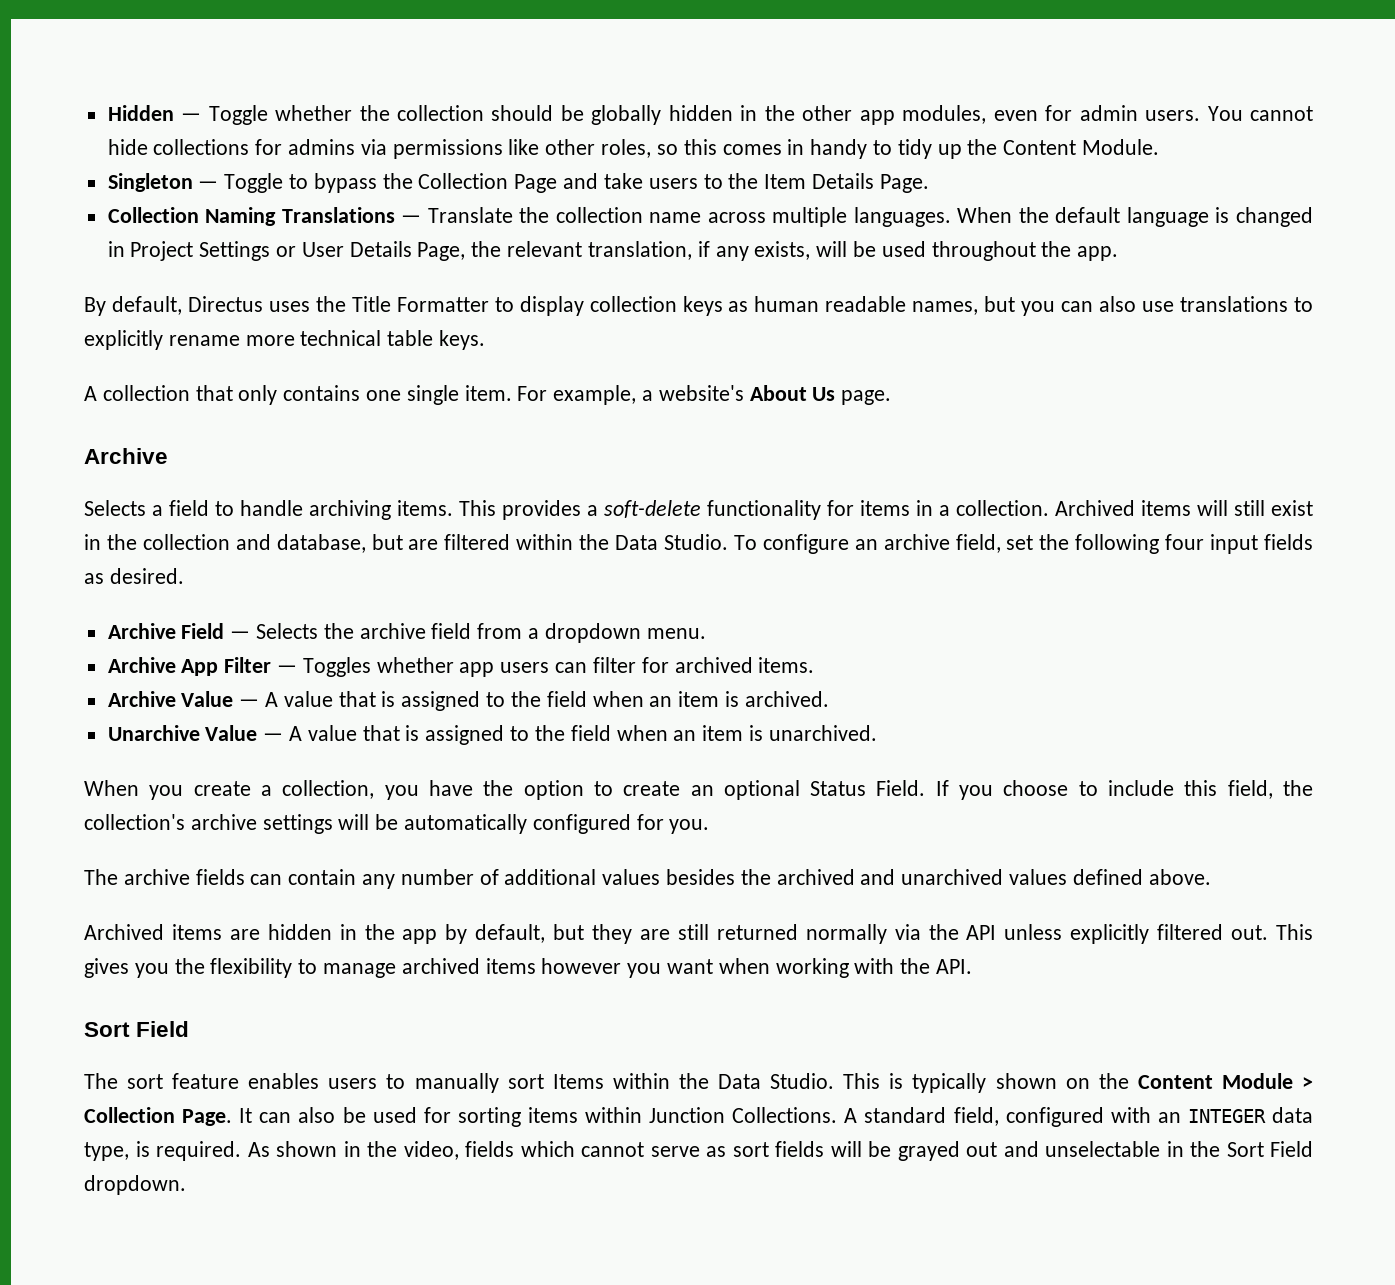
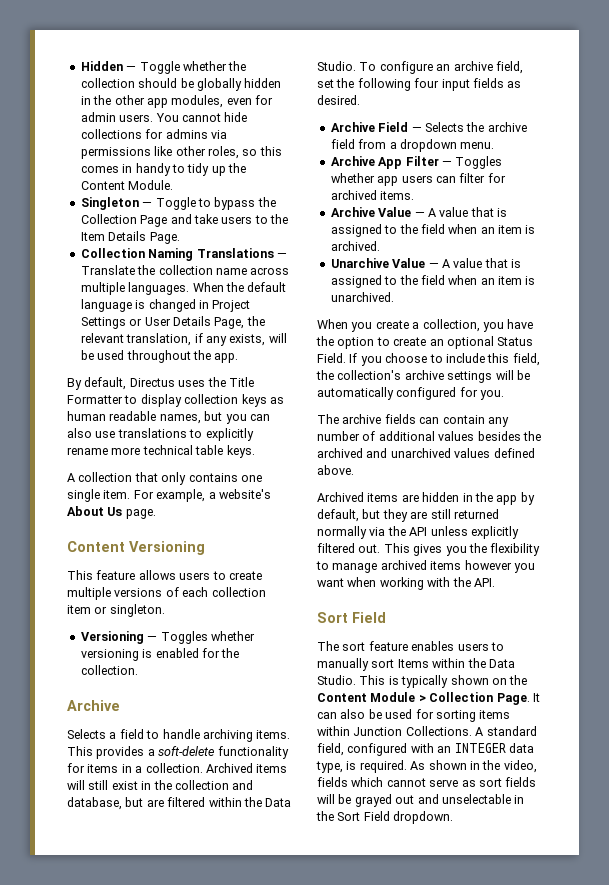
+ Content Versioning
+ This feature allows users to create multiple versions of each collection item or singleton.
+ Versioning — Toggles whether versioning is enabled for the collection.

